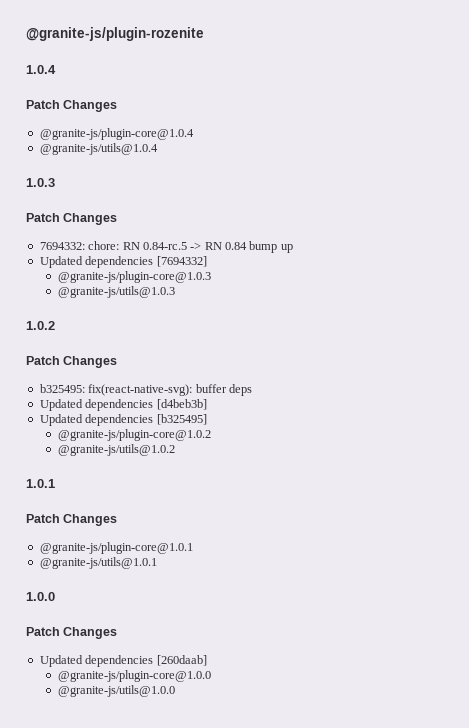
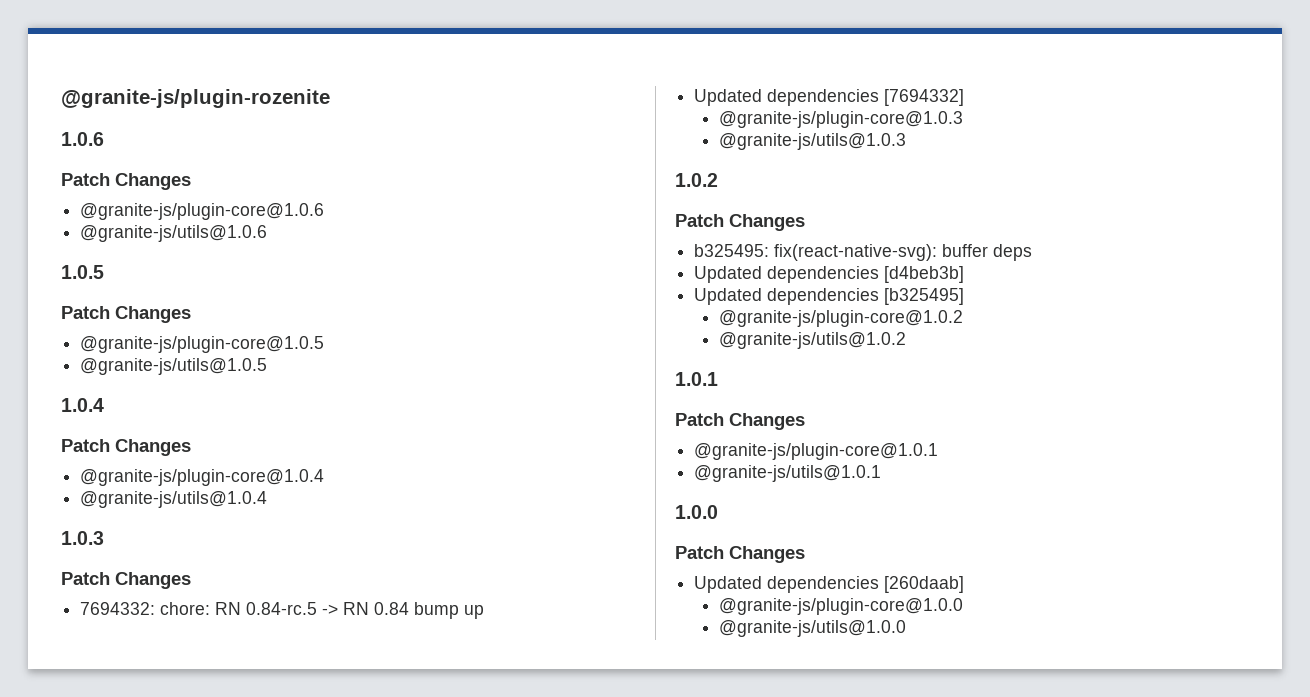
+ 1.0.6
+ Patch Changes
+ @granite-js/plugin-core@1.0.6
+ @granite-js/utils@1.0.6
+ 1.0.5
+ Patch Changes
+ @granite-js/plugin-core@1.0.5
+ @granite-js/utils@1.0.5

